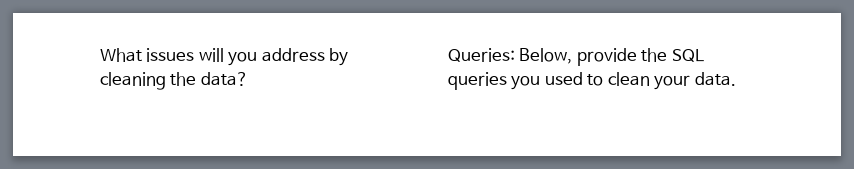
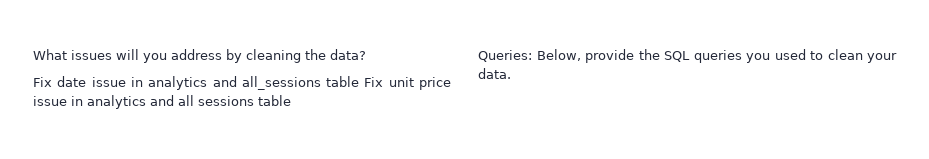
+ Fix date issue in analytics and all_sessions table Fix unit price issue in analytics and all sessions table

